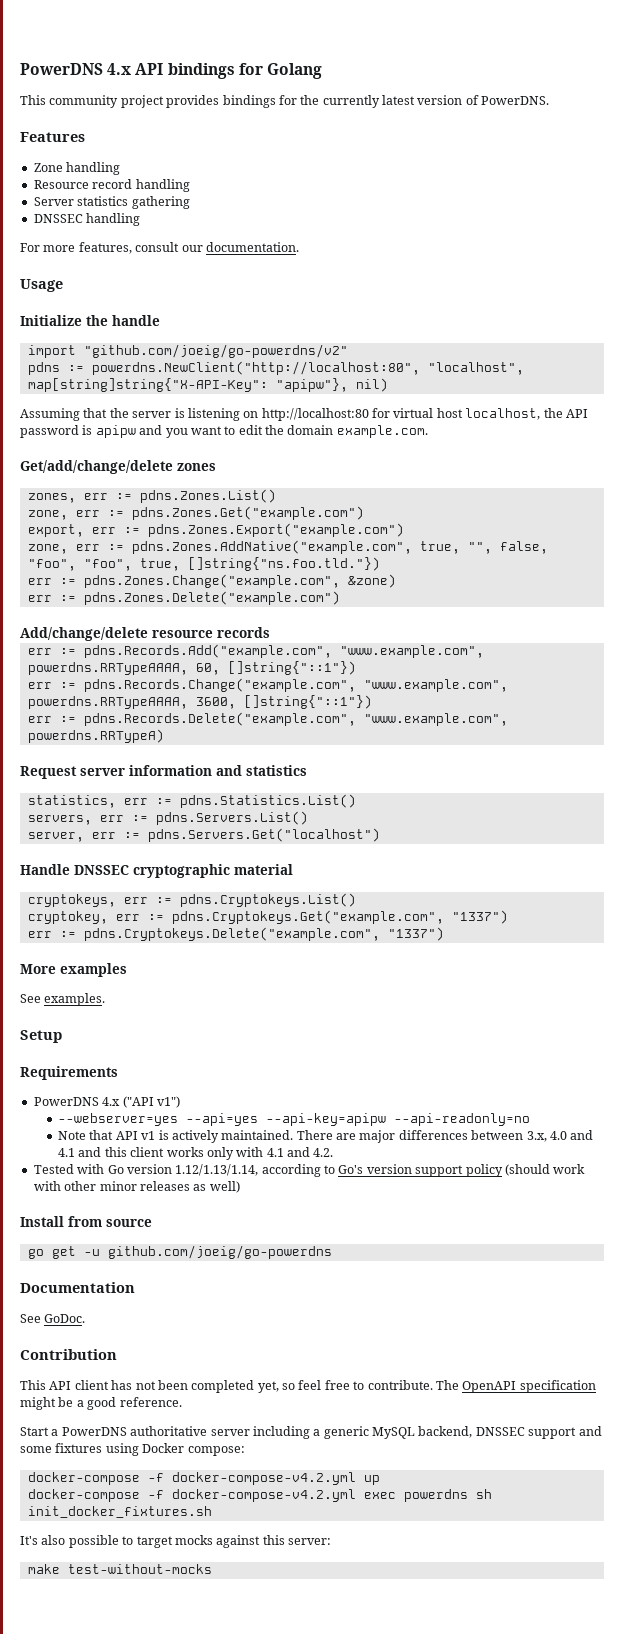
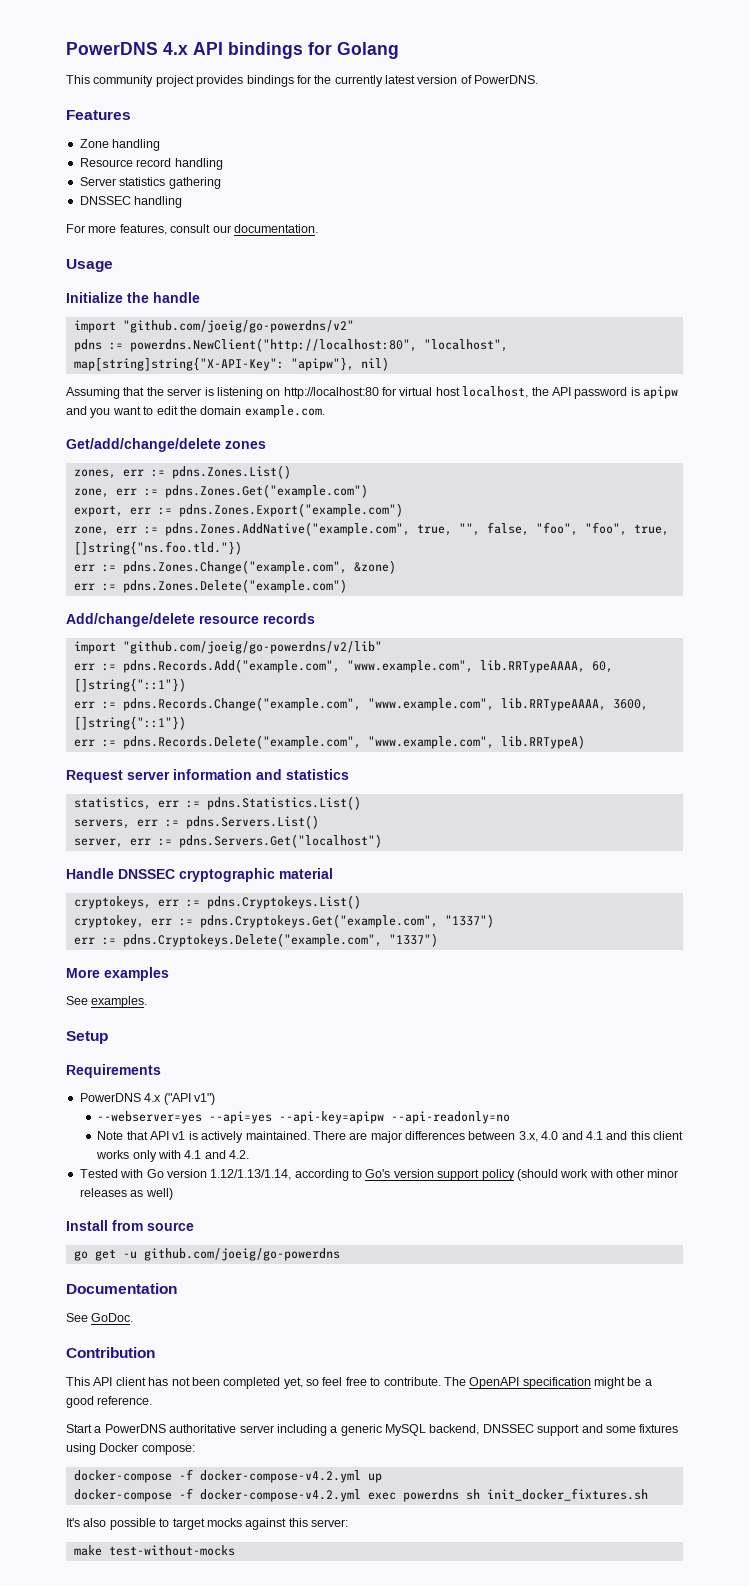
+ import "github.com/joeig/go-powerdns/v2/lib"
- err := pdns.Records.Add("example.com", "www.example.com", powerdns.RRTypeAAAA, 60, []string{"::1"})
+ err := pdns.Records.Add("example.com", "www.example.com", lib.RRTypeAAAA, 60, []string{"::1"})
- err := pdns.Records.Change("example.com", "www.example.com", powerdns.RRTypeAAAA, 3600, []string{"::1"})
+ err := pdns.Records.Change("example.com", "www.example.com", lib.RRTypeAAAA, 3600, []string{"::1"})
- err := pdns.Records.Delete("example.com", "www.example.com", powerdns.RRTypeA)
+ err := pdns.Records.Delete("example.com", "www.example.com", lib.RRTypeA)

